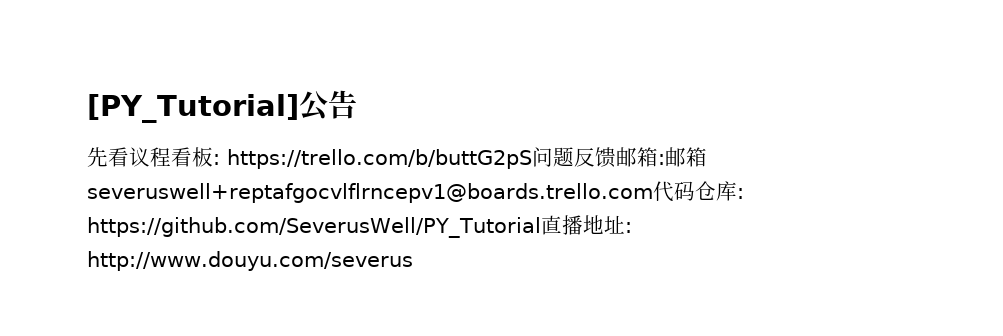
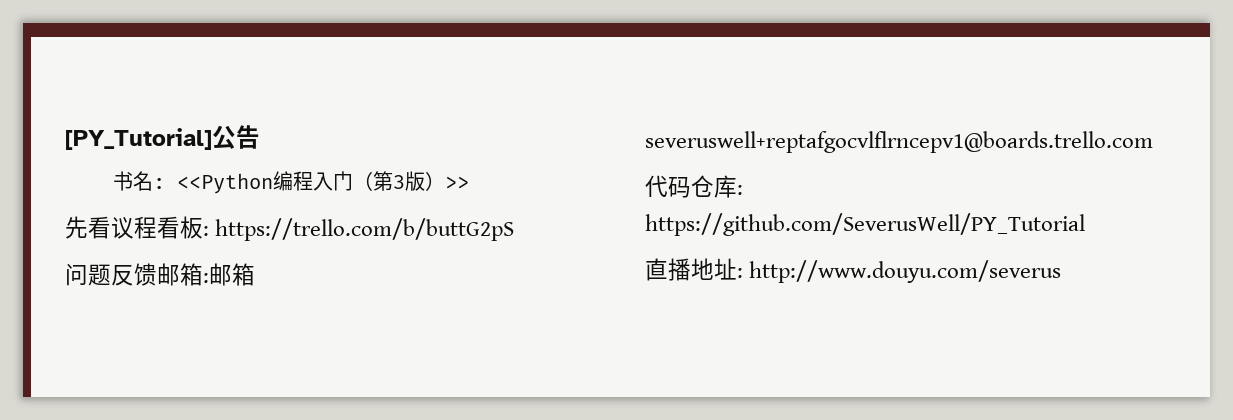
+ 书名: <<Python编程入门（第3版）>>
- 先看议程看板: https://trello.com/b/buttG2pS问题反馈邮箱:邮箱severuswell+reptafgocvlflrncepv1@boards.trello.com代码仓库: https://github.com/SeverusWell/PY_Tutorial直播地址: http://www.douyu.com/severus
+ 先看议程看板: https://trello.com/b/buttG2pS
+ 问题反馈邮箱:邮箱severuswell+reptafgocvlflrncepv1@boards.trello.com
+ 代码仓库: https://github.com/SeverusWell/PY_Tutorial
+ 直播地址: http://www.douyu.com/severus

